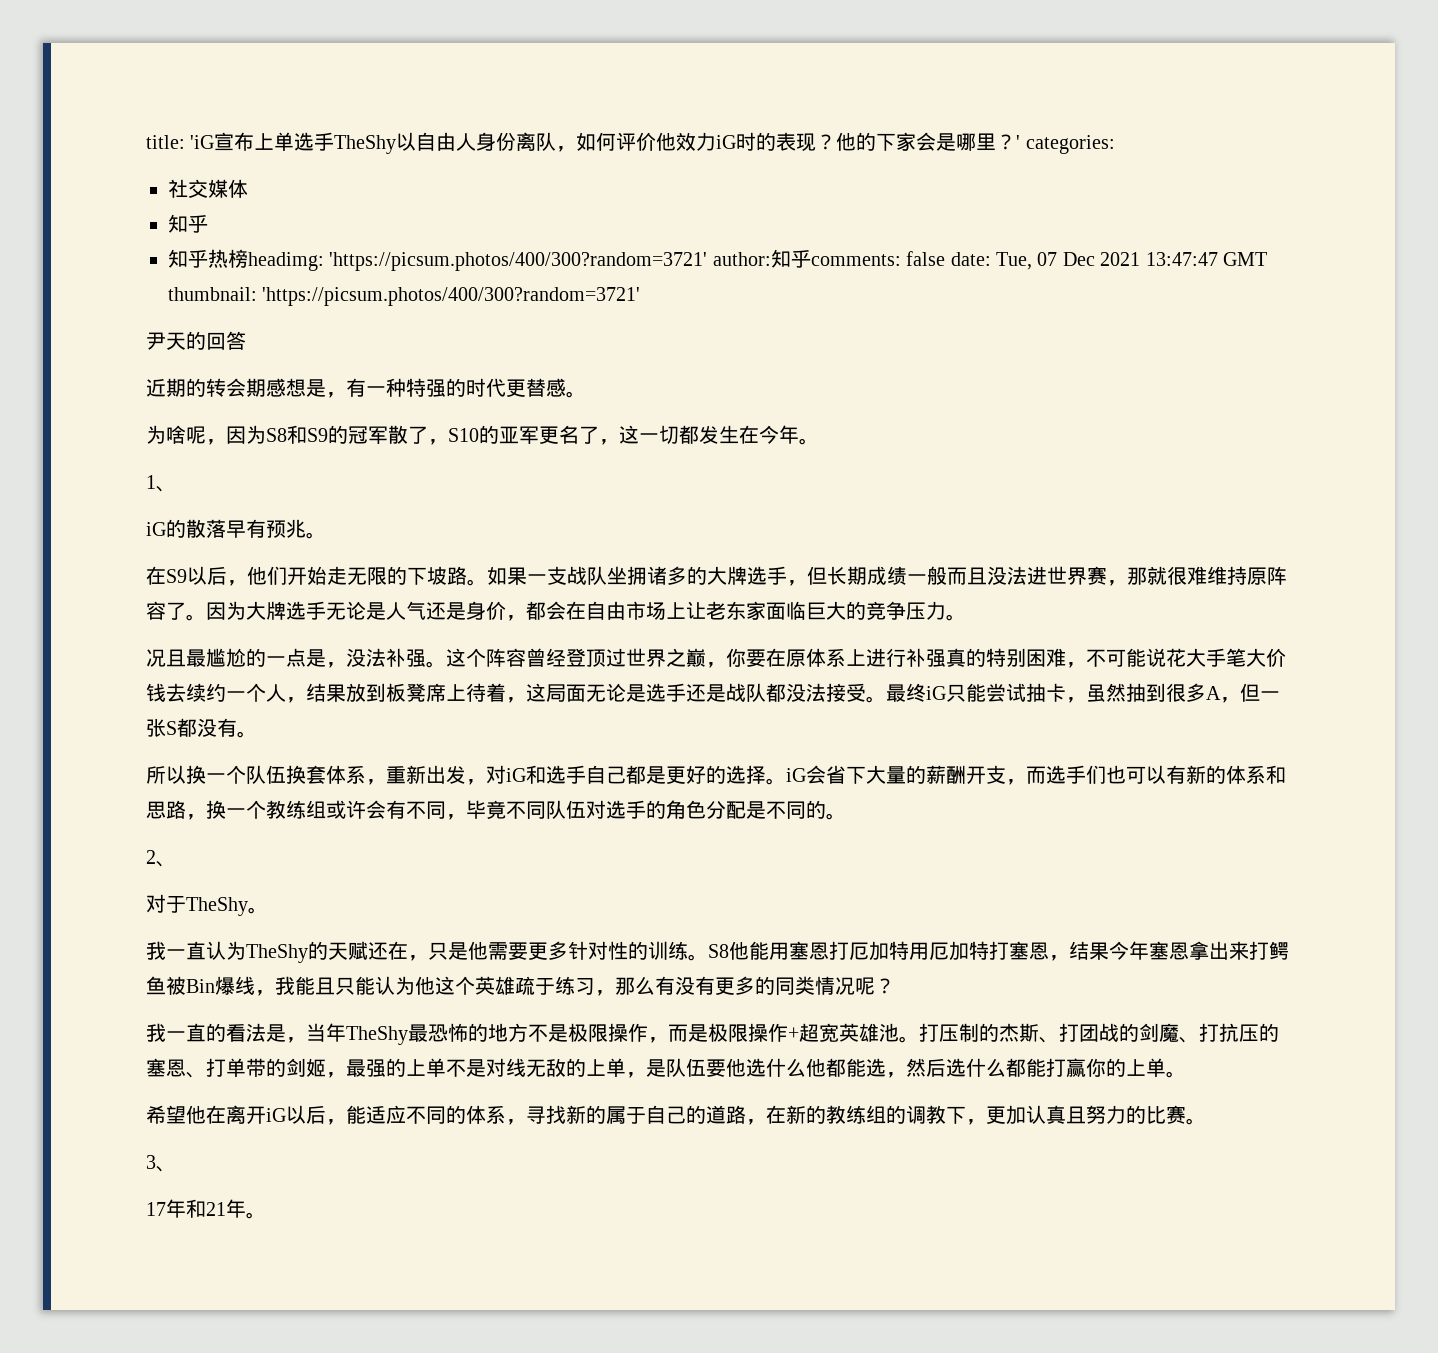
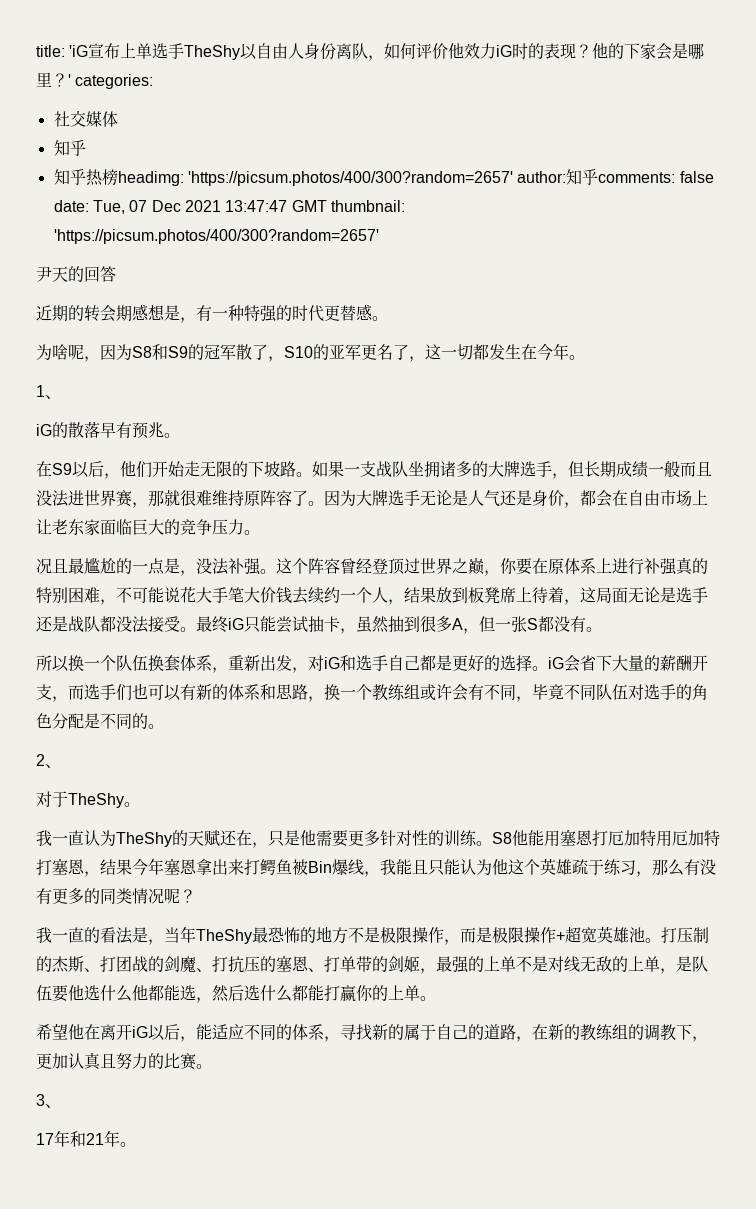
- 知乎热榜headimg: 'https://picsum.photos/400/300?random=3721' author:知乎comments: false date: Tue, 07 Dec 2021 13:47:47 GMT thumbnail: 'https://picsum.photos/400/300?random=3721'
+ 知乎热榜headimg: 'https://picsum.photos/400/300?random=2657' author:知乎comments: false date: Tue, 07 Dec 2021 13:47:47 GMT thumbnail: 'https://picsum.photos/400/300?random=2657'

